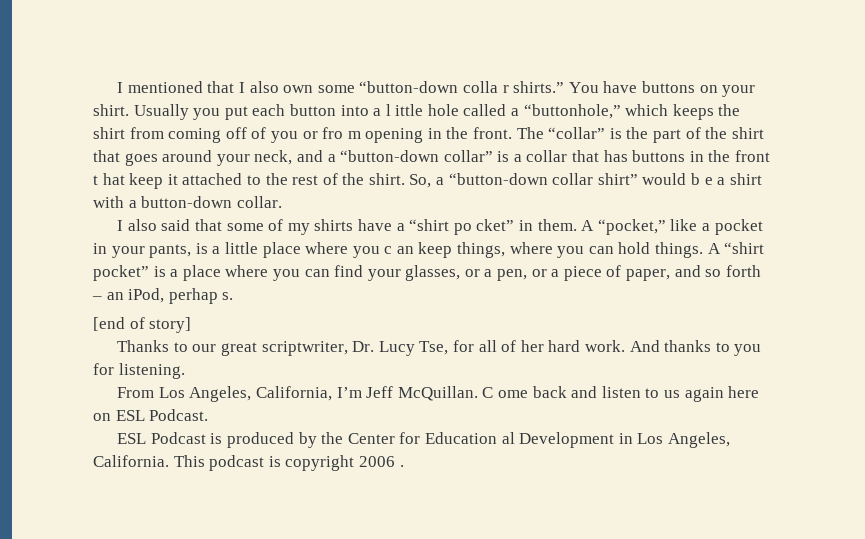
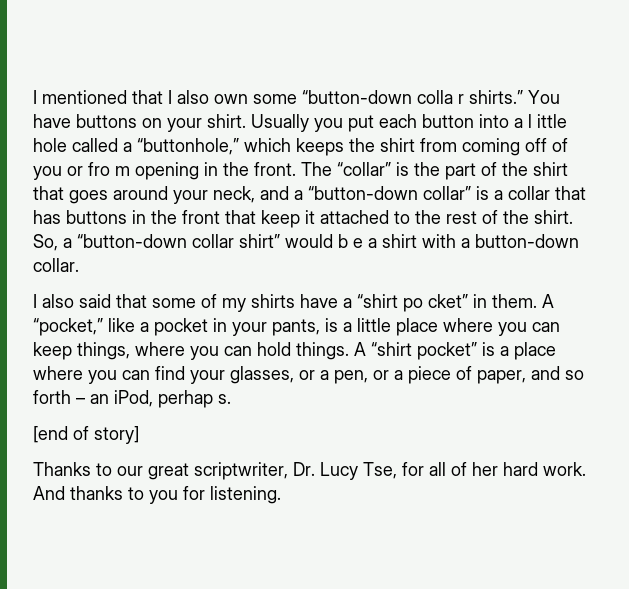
- The “collar” is the part of the shirt that goes around your neck, and a “button-down collar” is a collar that has buttons in the front t hat keep it attached to the rest of the shirt.
+ The “collar” is the part of the shirt that goes around your neck, and a “button-down collar” is a collar that has buttons in the front that keep it attached to the rest of the shirt.
- A “pocket,” like a pocket in your pants, is a little place where you c an keep things, where you can hold things.
+ A “pocket,” like a pocket in your pants, is a little place where you can keep things, where you can hold things.
- From Los Angeles, California, I’m Jeff McQuillan. C ome back and listen to us again here on ESL Podcast.
- ESL Podcast is produced by the Center for Education al Development in Los Angeles, California. This podcast is copyright 2006 .

